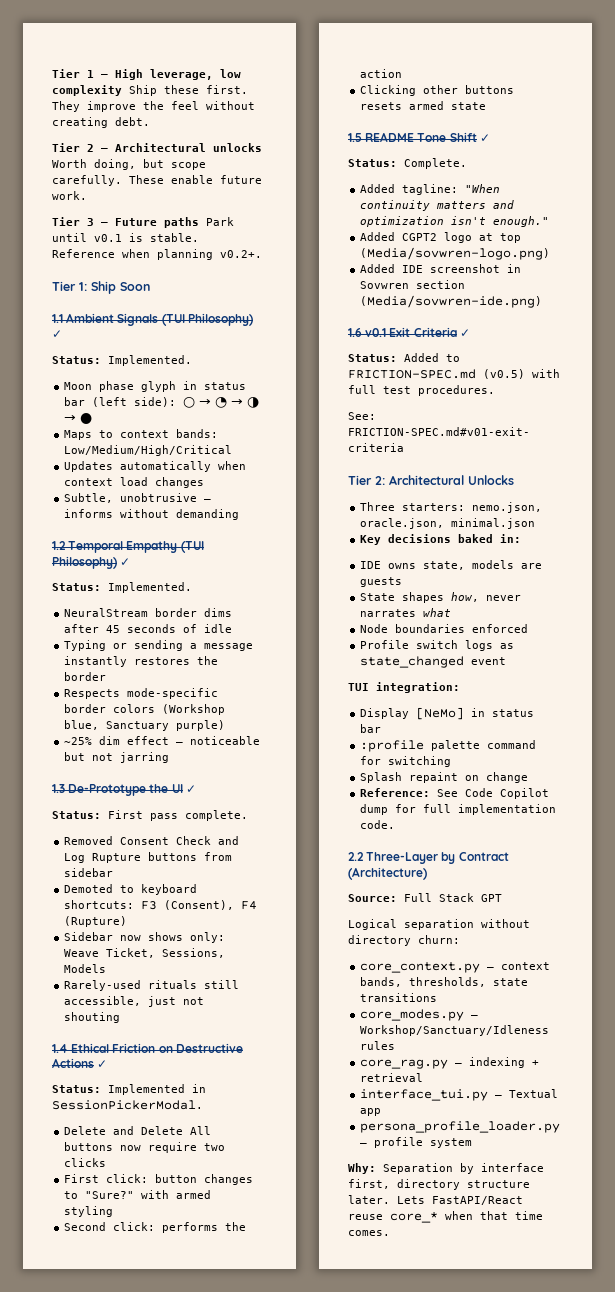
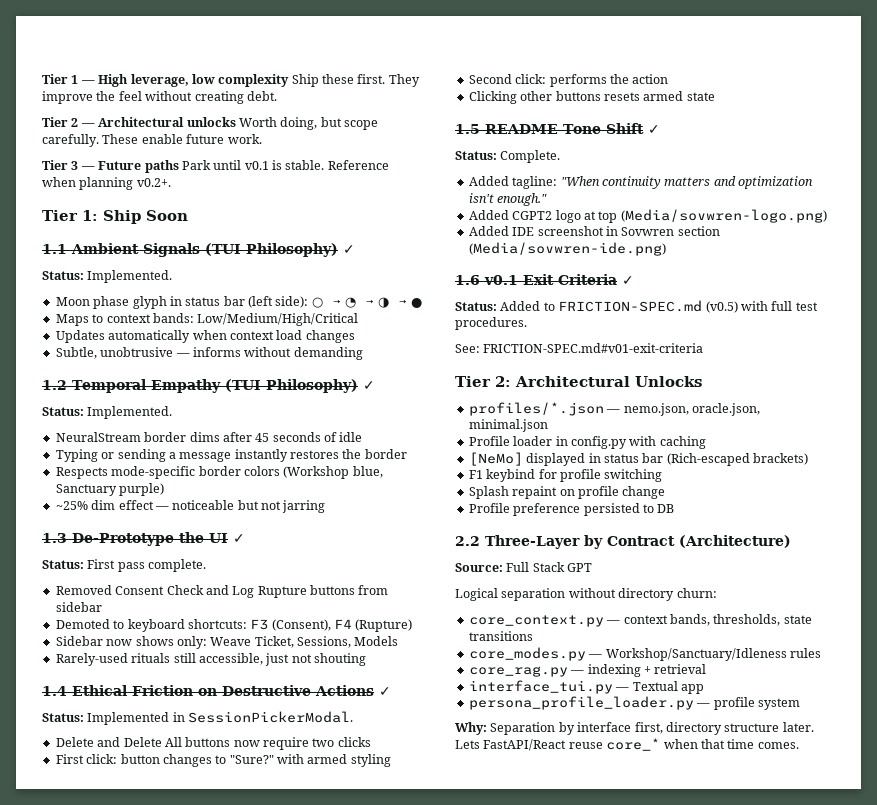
- Three starters: nemo.json, oracle.json, minimal.json
+ profiles/*.json — nemo.json, oracle.json, minimal.json
- Key decisions baked in:
- IDE owns state, models are guests
- State shapes how, never narrates what
- Node boundaries enforced
- Profile switch logs as state_changed event
- TUI integration:
- Display [NeMo] in status bar
- :profile palette command for switching
+ Profile loader in config.py with caching
+ [NeMo] displayed in status bar (Rich-escaped brackets)
+ F1 keybind for profile switching
- Splash repaint on change
+ Splash repaint on profile change
- Reference: See Code Copilot dump for full implementation code.
+ Profile preference persisted to DB

